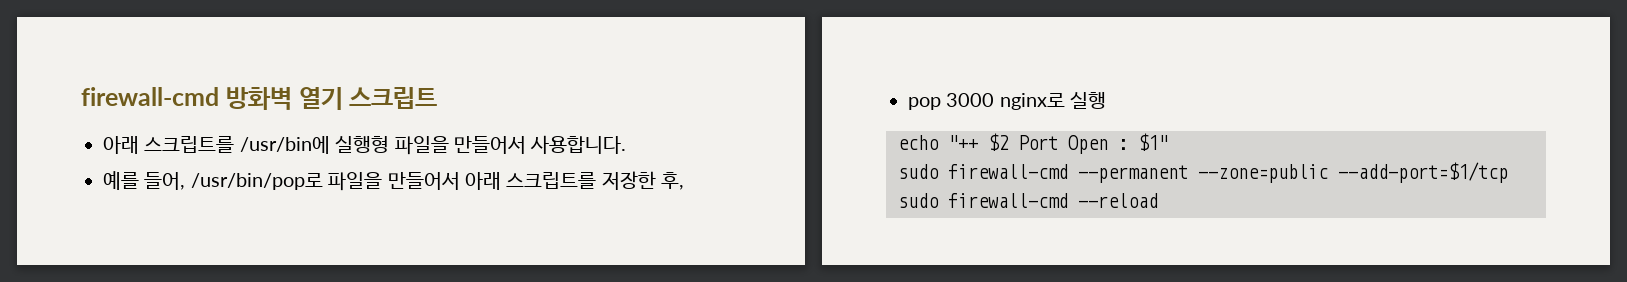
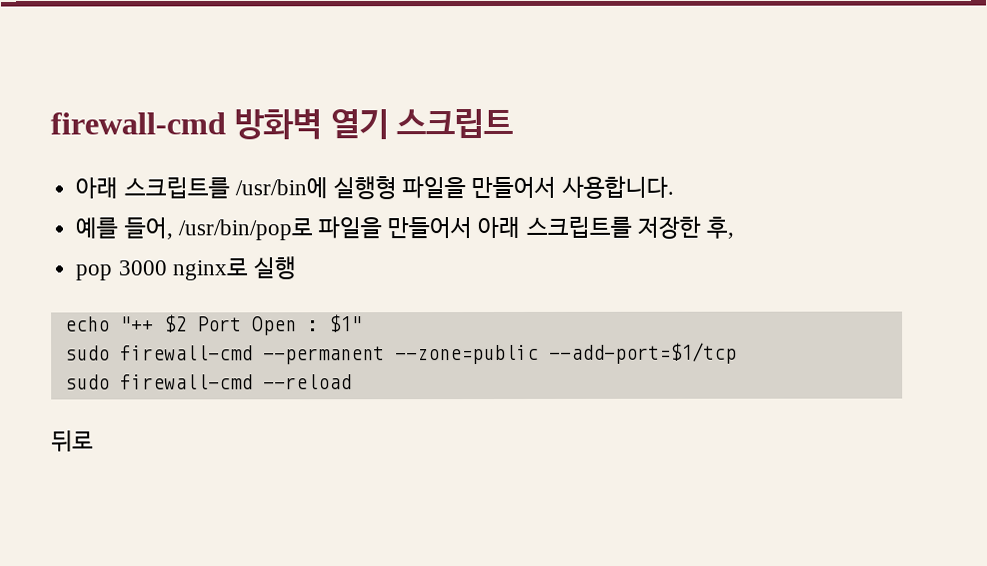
+ 뒤로

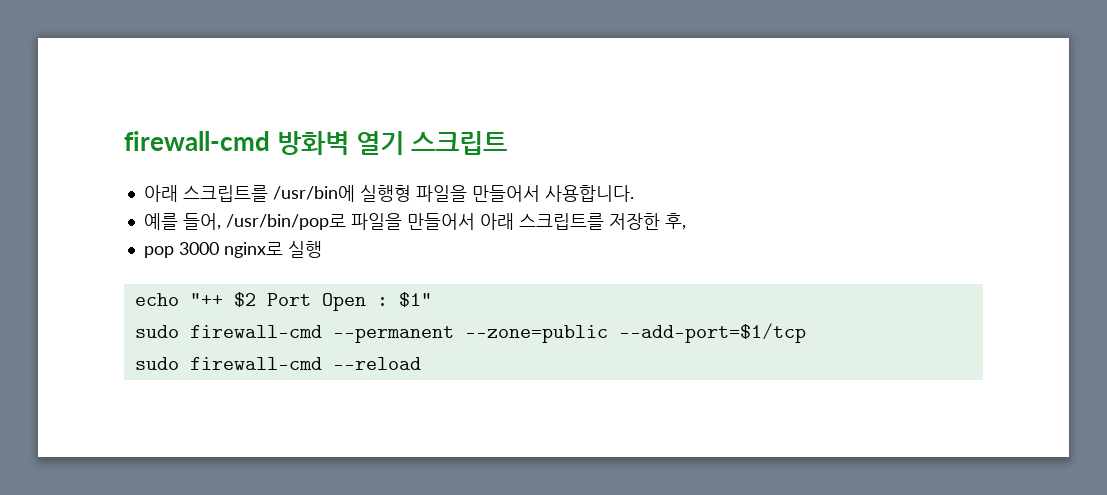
- 뒤로

